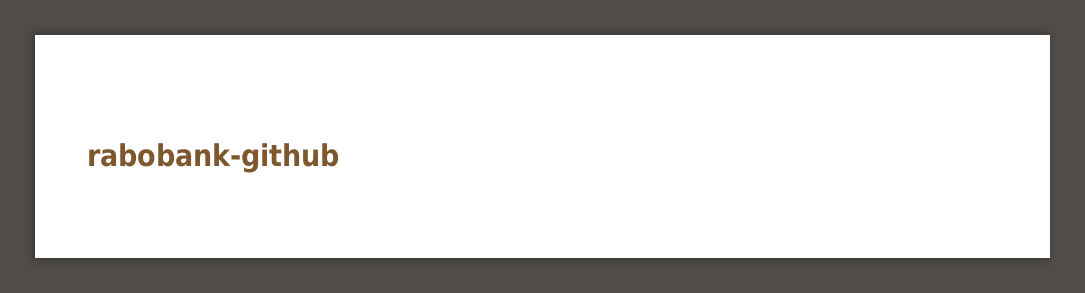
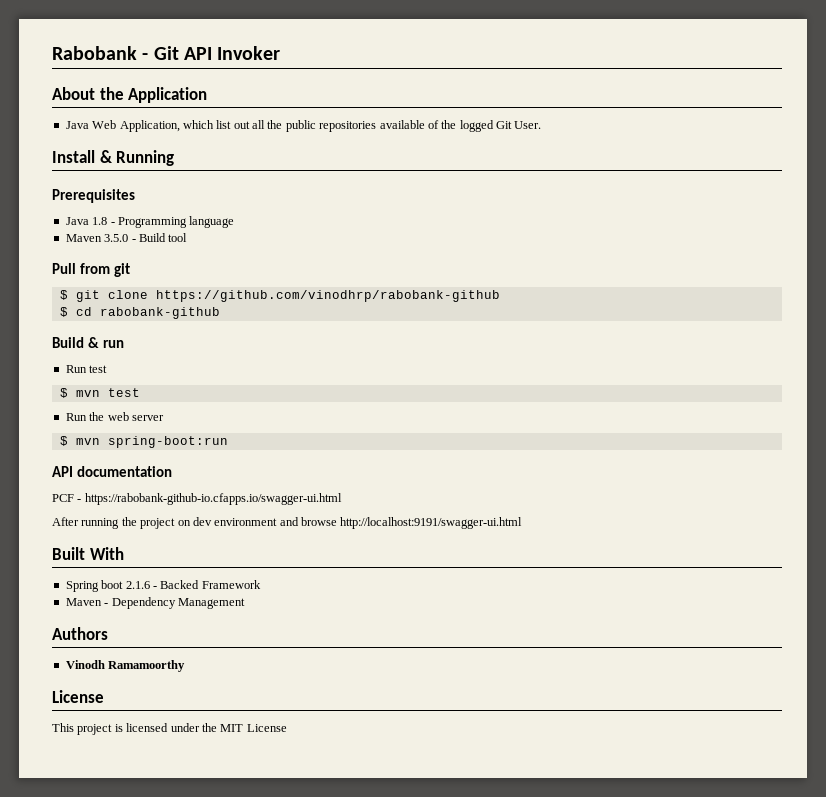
- rabobank-github
+ Rabobank - Git API Invoker
+ About the Application
+ Java Web Application, which list out all the public repositories available of the logged Git User.
+ Install & Running
+ Prerequisites
+ Java 1.8 - Programming language
+ Maven 3.5.0 - Build tool
+ Pull from git
+ $ git clone https://github.com/vinodhrp/rabobank-github
+ $ cd rabobank-github
+ Build & run
+ Run test
+ $ mvn test
+ Run the web server
+ $ mvn spring-boot:run
+ API documentation
+ PCF - https://rabobank-github-io.cfapps.io/swagger-ui.html
+ After running the project on dev environment and browse http://localhost:9191/swagger-ui.html
+ Built With
+ Spring boot 2.1.6 - Backed Framework
+ Maven - Dependency Management
+ Authors
+ Vinodh Ramamoorthy
+ License
+ This project is licensed under the MIT License

